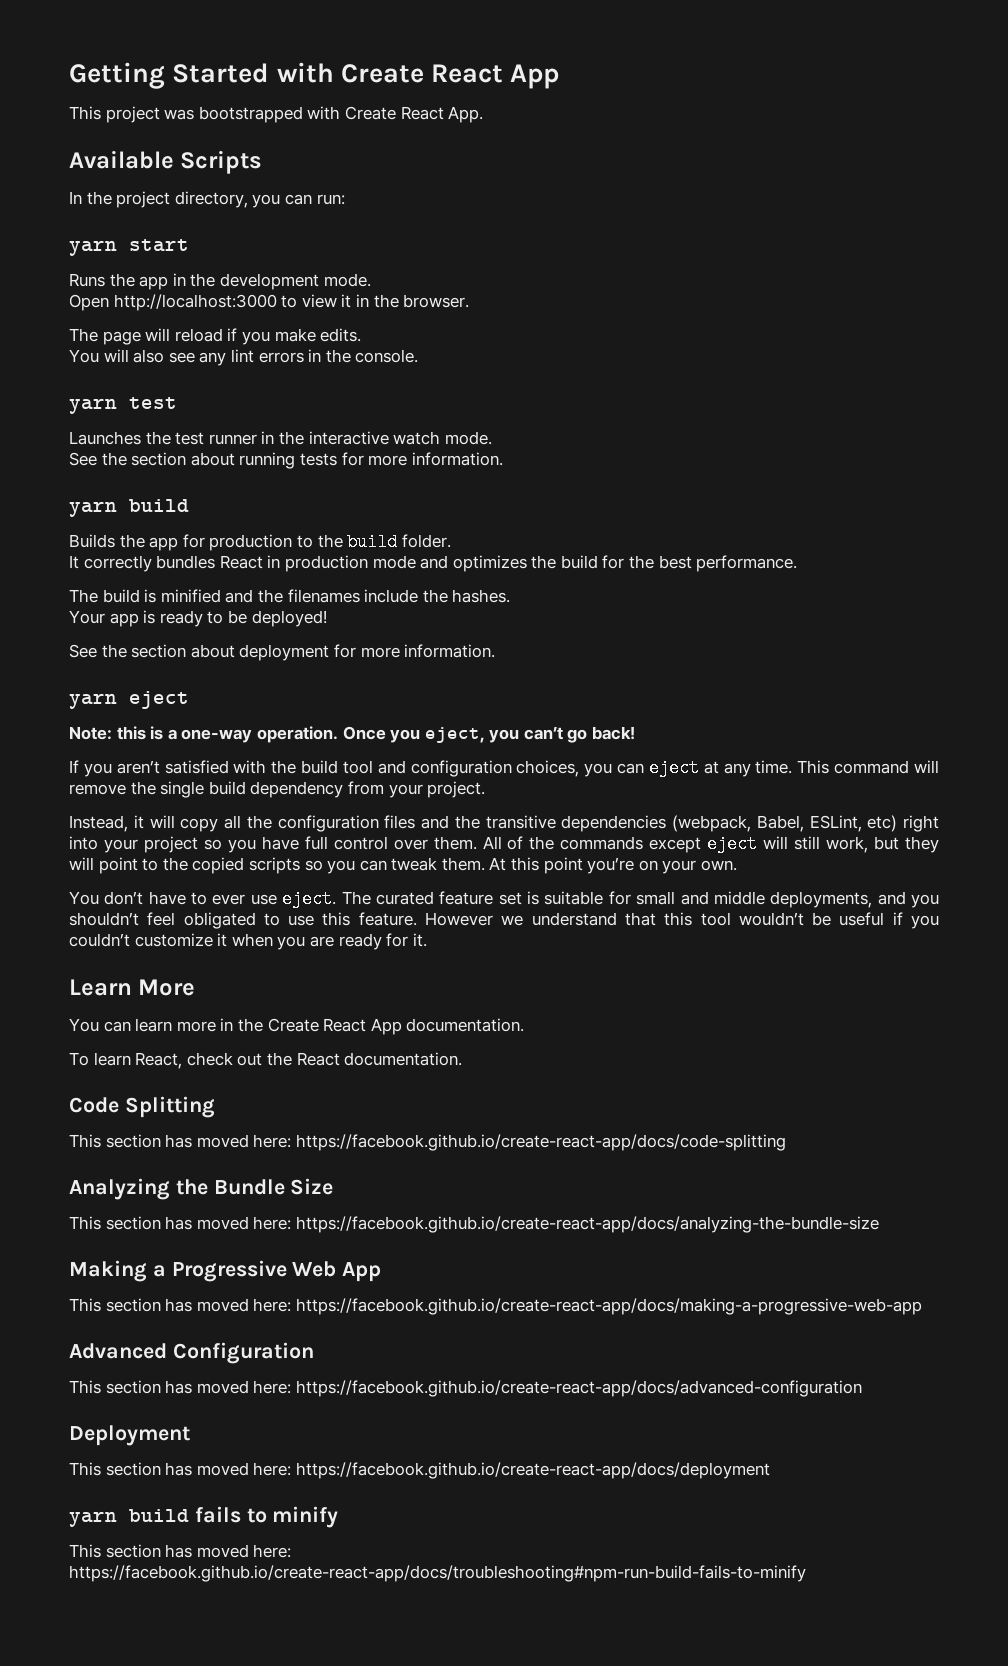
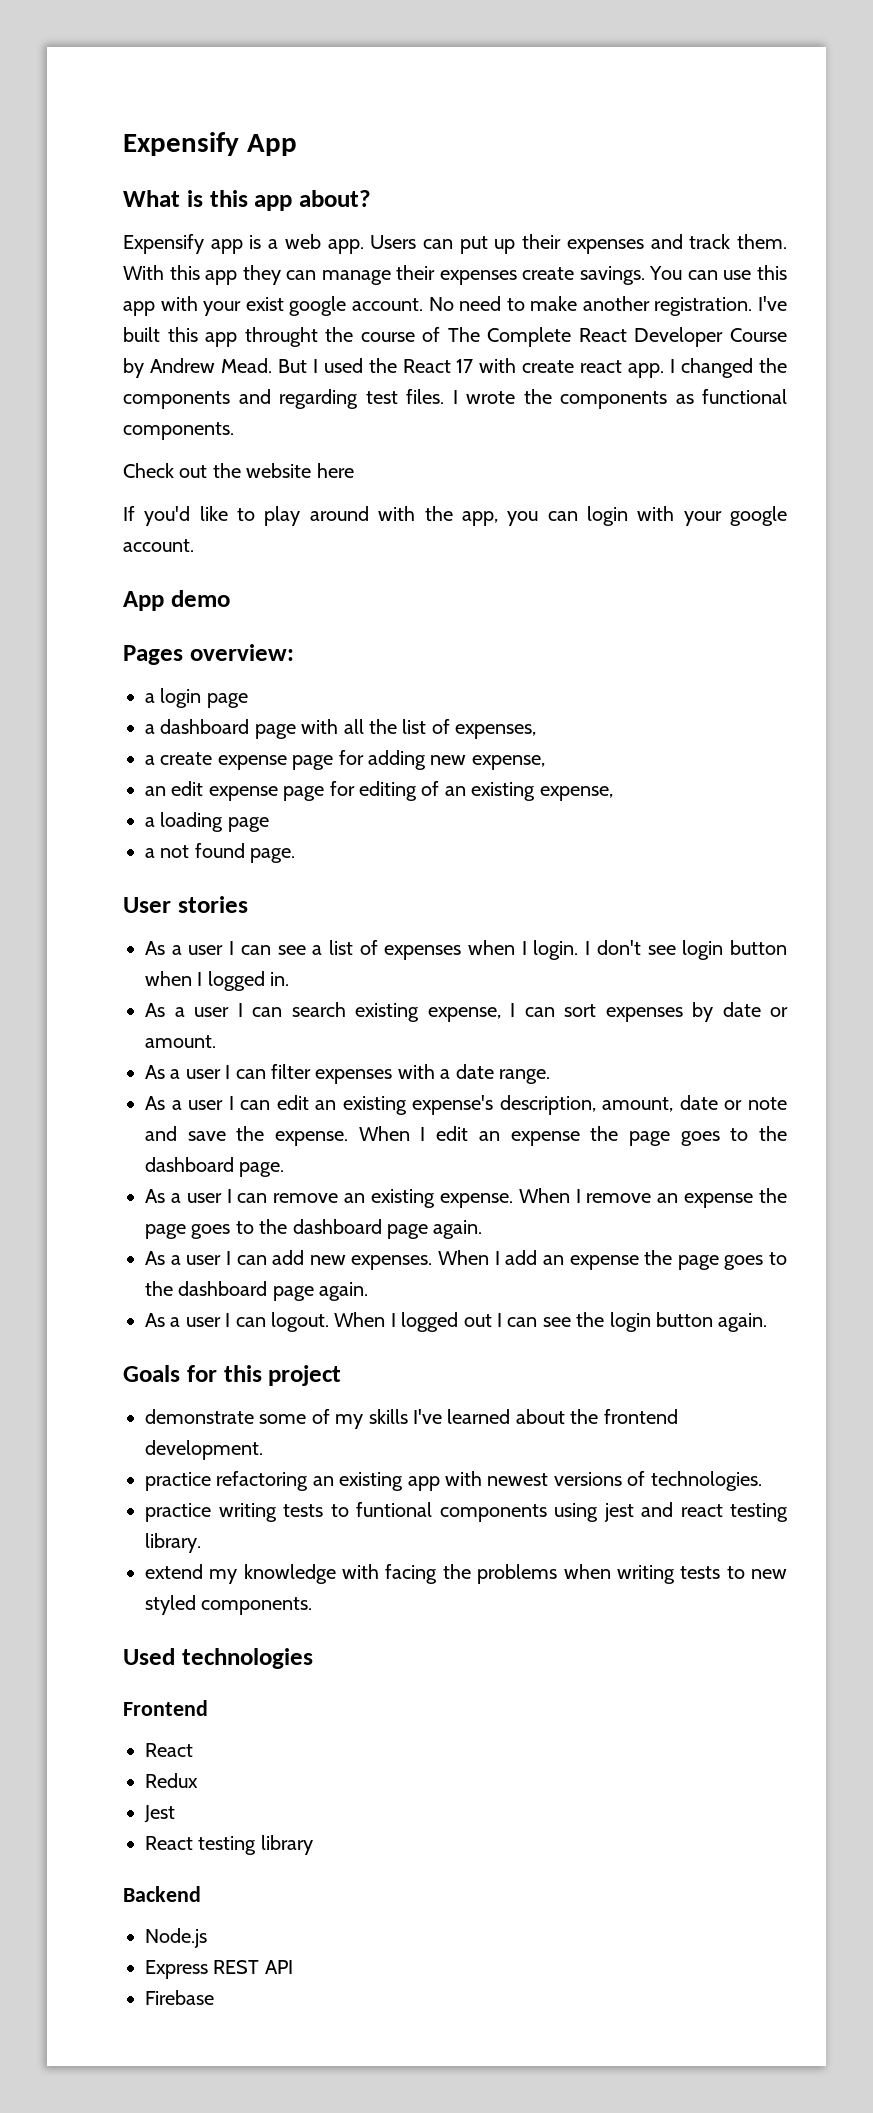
- Getting Started with Create React App
- This project was bootstrapped with Create React App.
- Available Scripts
- In the project directory, you can run:
- yarn start
- Runs the app in the development mode.
- Open http://localhost:3000 to view it in the browser.
- The page will reload if you make edits.
- You will also see any lint errors in the console.
- yarn test
- Launches the test runner in the interactive watch mode.
- See the section about running tests for more information.
- yarn build
- Builds the app for production to the build folder.
- It correctly bundles React in production mode and optimizes the build for the best performance.
- The build is minified and the filenames include the hashes.
- Your app is ready to be deployed!
- See the section about deployment for more information.
- yarn eject
- Note: this is a one-way operation. Once you eject, you can’t go back!
- If you aren’t satisfied with the build tool and configuration choices, you can eject at any time. This command will remove the single build dependency from your project.
- Instead, it will copy all the configuration files and the transitive dependencies (webpack, Babel, ESLint, etc) right into your project so you have full control over them. All of the commands except eject will still work, but they will point to the copied scripts so you can tweak them. At this point you’re on your own.
- You don’t have to ever use eject. The curated feature set is suitable for small and middle deployments, and you shouldn’t feel obligated to use this feature. However we understand that this tool wouldn’t be useful if you couldn’t customize it when you are ready for it.
- Learn More
- You can learn more in the Create React App documentation.
- To learn React, check out the React documentation.
- Code Splitting
- This section has moved here: https://facebook.github.io/create-react-app/docs/code-splitting
- Analyzing the Bundle Size
- This section has moved here: https://facebook.github.io/create-react-app/docs/analyzing-the-bundle-size
- Making a Progressive Web App
- This section has moved here: https://facebook.github.io/create-react-app/docs/making-a-progressive-web-app
- Advanced Configuration
- This section has moved here: https://facebook.github.io/create-react-app/docs/advanced-configuration
- Deployment
- This section has moved here: https://facebook.github.io/create-react-app/docs/deployment
- yarn build fails to minify
- This section has moved here: https://facebook.github.io/create-react-app/docs/troubleshooting#npm-run-build-fails-to-minify
+ Expensify App
+ What is this app about?
+ Expensify app is a web app. Users can put up their expenses and track them. With this app they can manage their expenses create savings. You can use this app with your exist google account. No need to make another registration. I've built this app throught the course of The Complete React Developer Course by Andrew Mead. But I used the React 17 with create react app. I changed the components and regarding test files. I wrote the components as functional components.
+ Check out the website here
+ If you'd like to play around with the app, you can login with your google account.
+ App demo
+ Pages overview:
+ a login page
+ a dashboard page with all the list of expenses,
+ a create expense page for adding new expense,
+ an edit expense page for editing of an existing expense,
+ a loading page
+ a not found page.
+ User stories
+ As a user I can see a list of expenses when I login. I don't see login button when I logged in.
+ As a user I can search existing expense, I can sort expenses by date or amount.
+ As a user I can filter expenses with a date range.
+ As a user I can edit an existing expense's description, amount, date or note and save the expense. When I edit an expense the page goes to the dashboard page.
+ As a user I can remove an existing expense. When I remove an expense the page goes to the dashboard page again.
+ As a user I can add new expenses. When I add an expense the page goes to the dashboard page again.
+ As a user I can logout. When I logged out I can see the login button again.
+ Goals for this project
+ demonstrate some of my skills I've learned about the frontend development.
+ practice refactoring an existing app with newest versions of technologies.
+ practice writing tests to funtional components using jest and react testing library.
+ extend my knowledge with facing the problems when writing tests to new styled components.
+ Used technologies
+ Frontend
+ React
+ Redux
+ Jest
+ React testing library
+ Backend
+ Node.js
+ Express REST API
+ Firebase

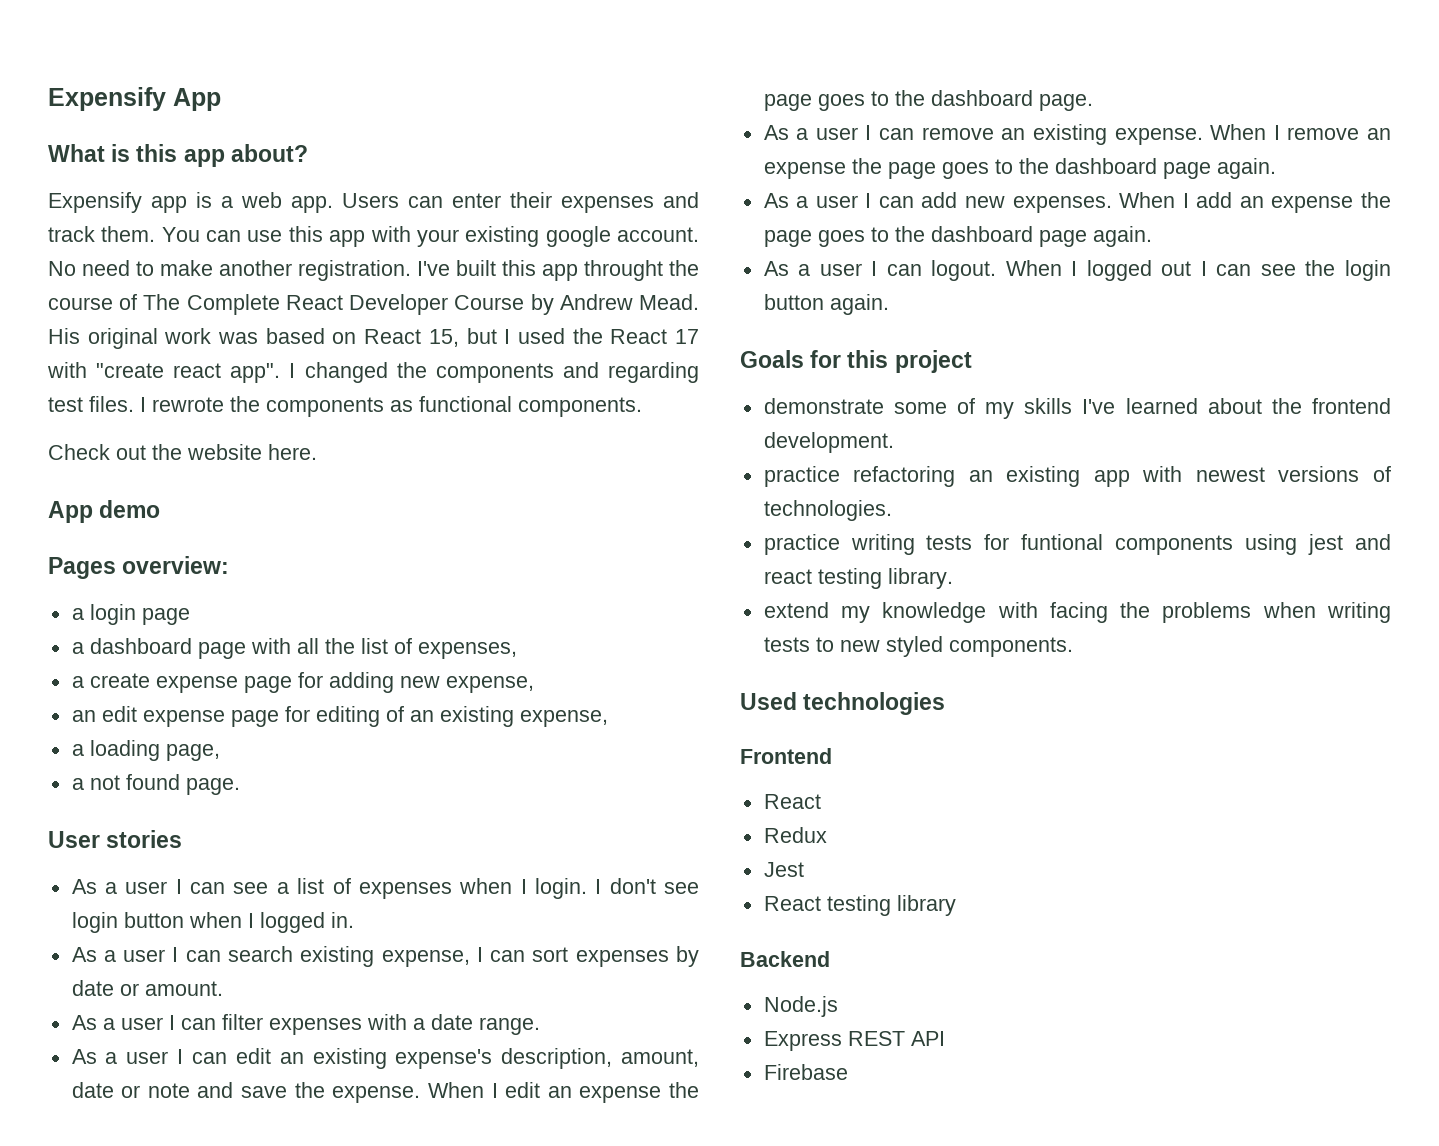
- Users can put up their expenses and track them.
+ Users can enter their expenses and track them.
- With this app they can manage their expenses create savings.
- You can use this app with your exist google account.
+ You can use this app with your existing google account.
- But I used the React 17 with create react app.
+ His original work was based on React 15, but I used the React 17 with "create react app".
- I wrote the components as functional components.
+ I rewrote the components as functional components.
- Check out the website here
- If you'd like to play around with the app, you can login with your google account.
+ Check out the website here.
- a loading page
+ a loading page,
- practice writing tests to funtional components using jest and react testing library.
+ practice writing tests for funtional components using jest and react testing library.

